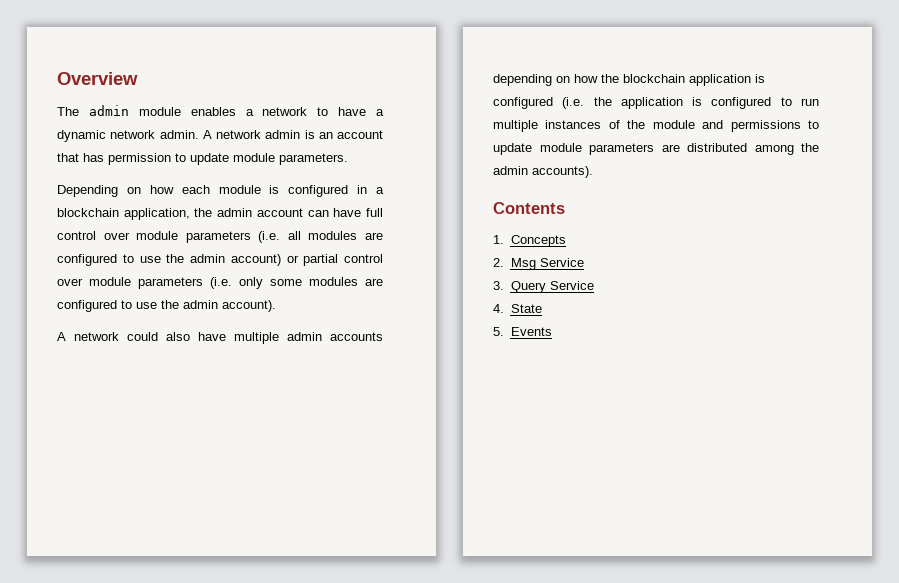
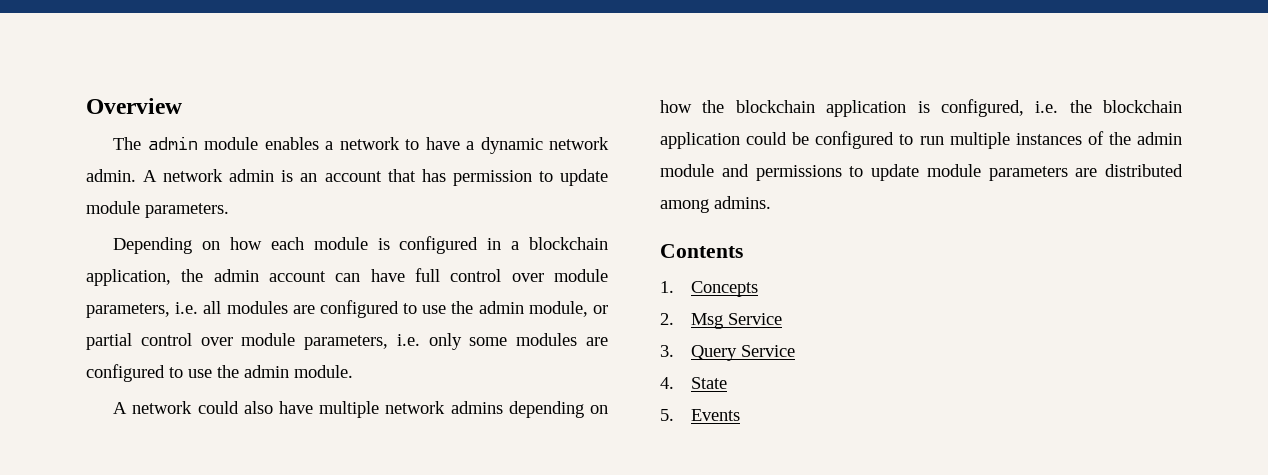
- Depending on how each module is configured in a blockchain application, the admin account can have full control over module parameters (i.e. all modules are configured to use the admin account) or partial control over module parameters (i.e. only some modules are configured to use the admin account).
+ Depending on how each module is configured in a blockchain application, the admin account can have full control over module parameters, i.e. all modules are configured to use the admin module, or partial control over module parameters, i.e. only some modules are configured to use the admin module.
- A network could also have multiple admin accounts depending on how the blockchain application is configured (i.e. the application is configured to run multiple instances of the module and permissions to update module parameters are distributed among the admin accounts).
+ A network could also have multiple network admins depending on how the blockchain application is configured, i.e. the blockchain application could be configured to run multiple instances of the admin module and permissions to update module parameters are distributed among admins.

